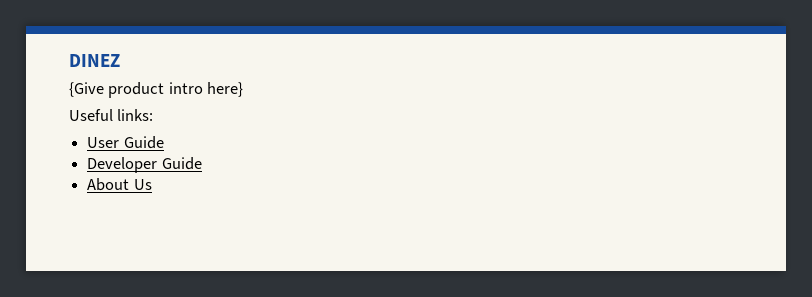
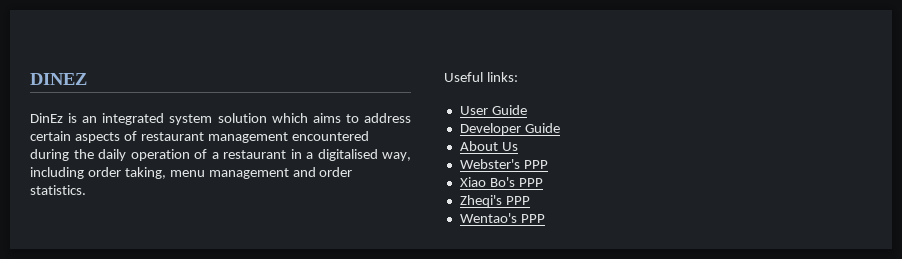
- {Give product intro here}
+ DinEz is an integrated system solution which aims to address certain aspects of restaurant management encountered during the daily operation of a restaurant in a digitalised way, including order taking, menu management and order statistics.
+ Webster's PPP
+ Xiao Bo's PPP
+ Zheqi's PPP
+ Wentao's PPP

